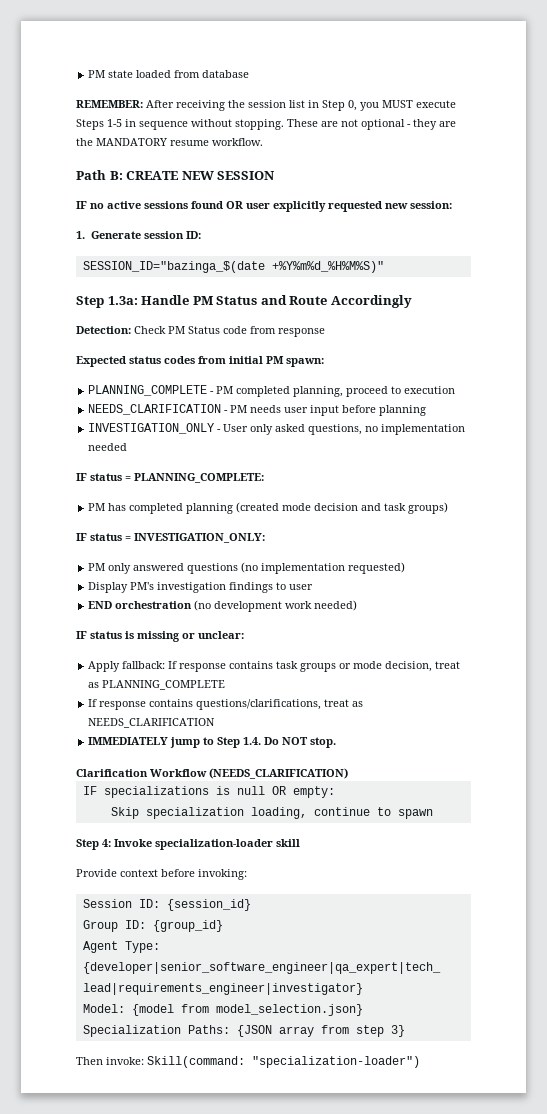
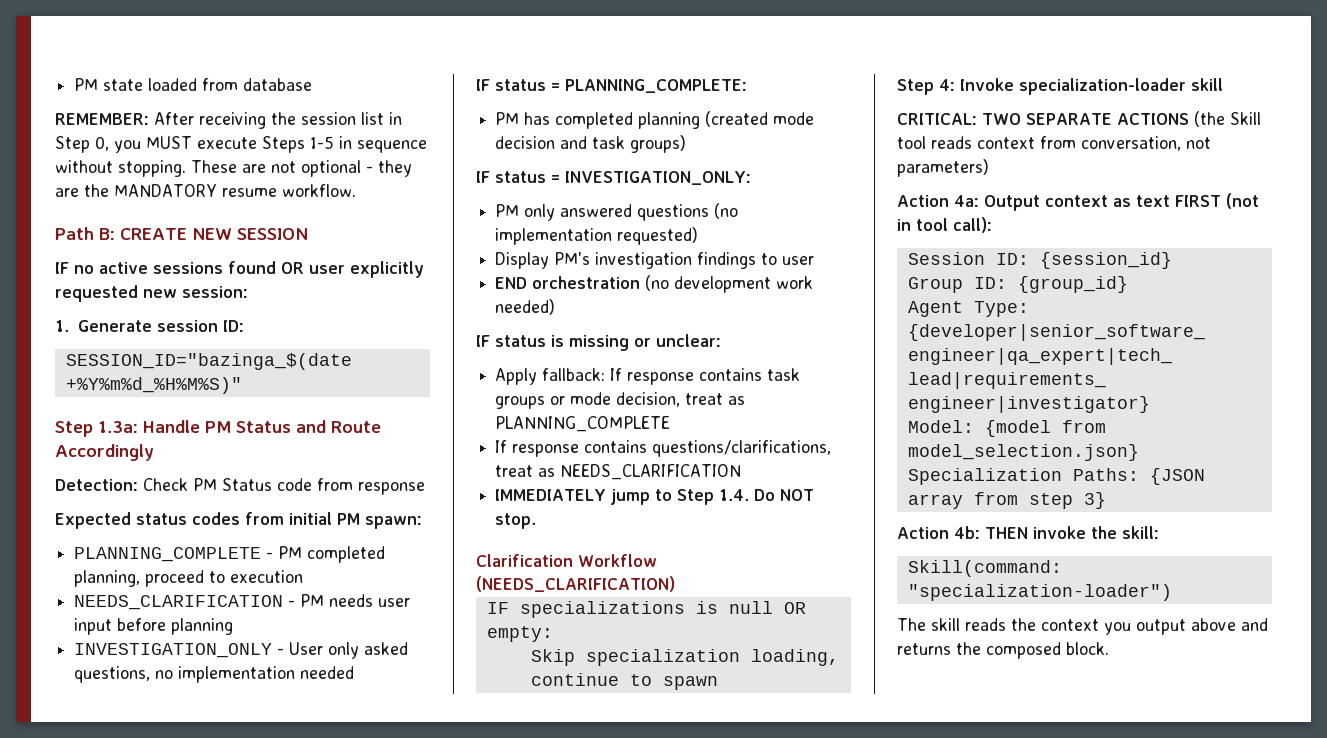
- Provide context before invoking:
+ CRITICAL: TWO SEPARATE ACTIONS (the Skill tool reads context from conversation, not parameters)
+ Action 4a: Output context as text FIRST (not in tool call):
- Then invoke: Skill(command: "specialization-loader")
+ Action 4b: THEN invoke the skill:
+ Skill(command: "specialization-loader")
+ The skill reads the context you output above and returns the composed block.

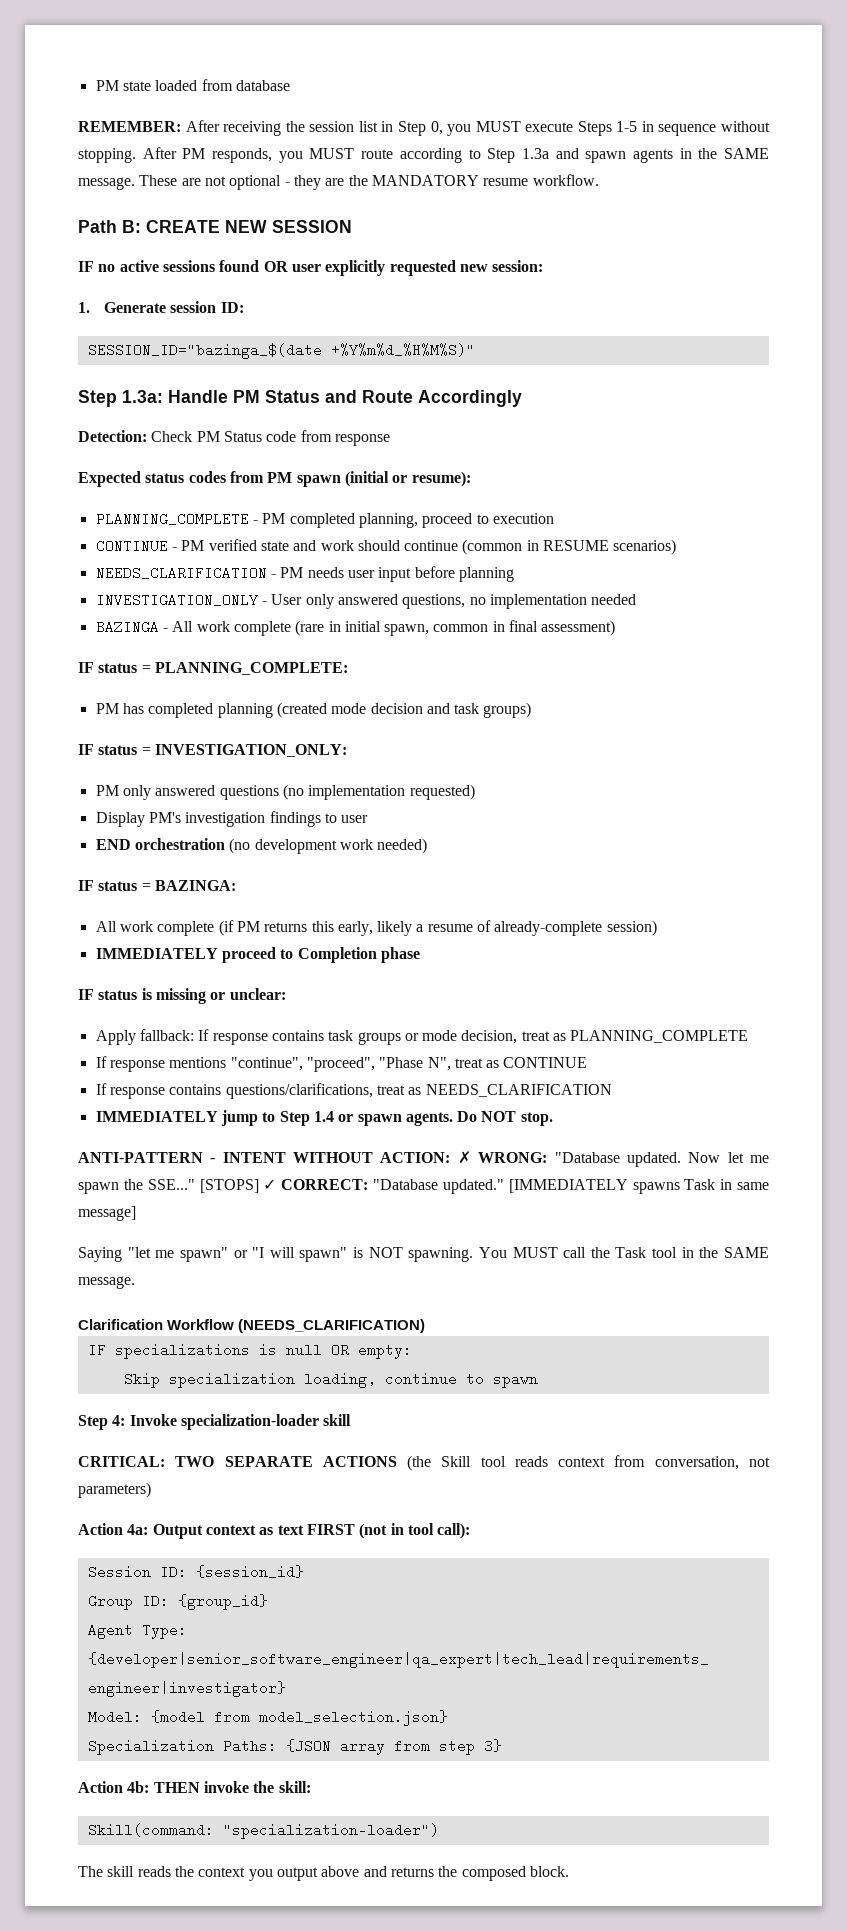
+ After PM responds, you MUST route according to Step 1.3a and spawn agents in the SAME message.
- Expected status codes from initial PM spawn:
+ Expected status codes from PM spawn (initial or resume):
+ CONTINUE - PM verified state and work should continue (common in RESUME scenarios)
- INVESTIGATION_ONLY - User only asked questions, no implementation needed
+ INVESTIGATION_ONLY - User only answered questions, no implementation needed
+ BAZINGA - All work complete (rare in initial spawn, common in final assessment)
+ IF status = BAZINGA:
+ All work complete (if PM returns this early, likely a resume of already-complete session)
+ IMMEDIATELY proceed to Completion phase
+ If response mentions "continue", "proceed", "Phase N", treat as CONTINUE
- IMMEDIATELY jump to Step 1.4. Do NOT stop.
+ IMMEDIATELY jump to Step 1.4 or spawn agents. Do NOT stop.
+ ANTI-PATTERN - INTENT WITHOUT ACTION: ✗ WRONG: "Database updated. Now let me spawn the SSE..." [STOPS] ✓ CORRECT: "Database updated." [IMMEDIATELY spawns Task in same message]
+ Saying "let me spawn" or "I will spawn" is NOT spawning. You MUST call the Task tool in the SAME message.

